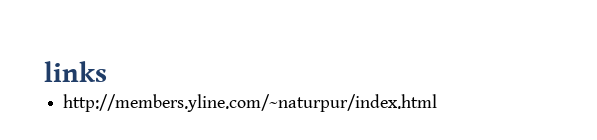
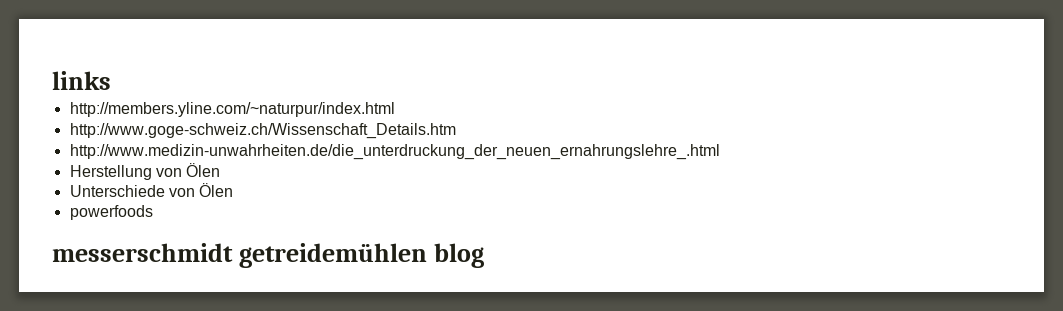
+ http://www.goge-schweiz.ch/Wissenschaft_Details.htm
+ http://www.medizin-unwahrheiten.de/die_unterdruckung_der_neuen_ernahrungslehre_.html
+ Herstellung von Ölen
+ Unterschiede von Ölen
+ powerfoods
+ messerschmidt getreidemühlen blog

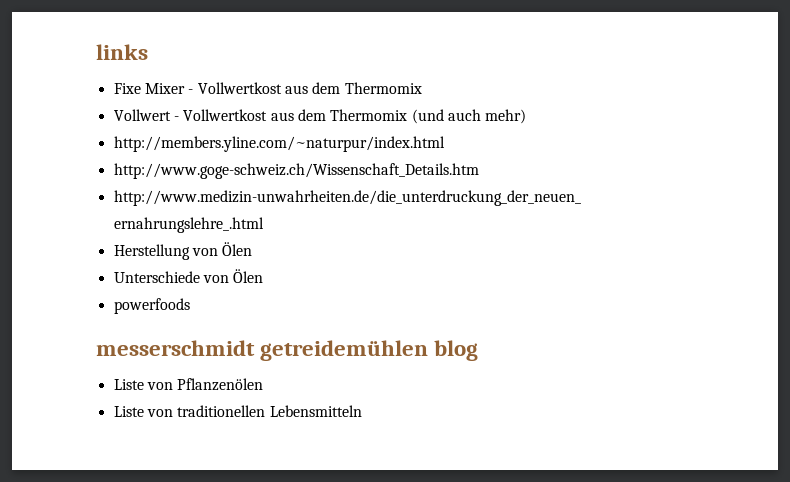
+ Fixe Mixer - Vollwertkost aus dem Thermomix
+ Vollwert - Vollwertkost aus dem Thermomix (und auch mehr)
+ Liste von Pflanzenölen
+ Liste von traditionellen Lebensmitteln

